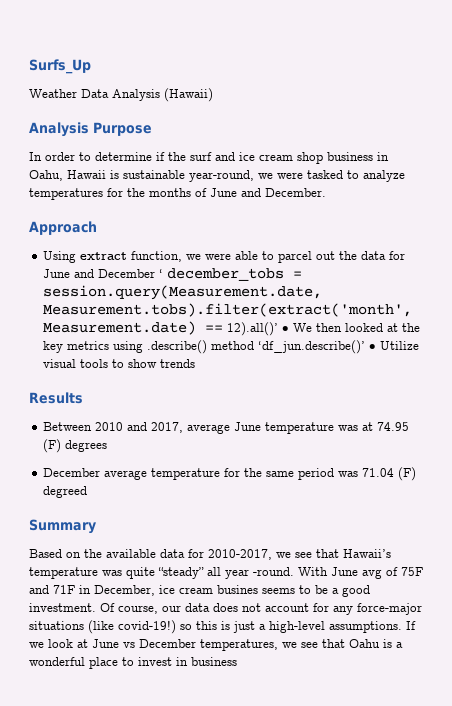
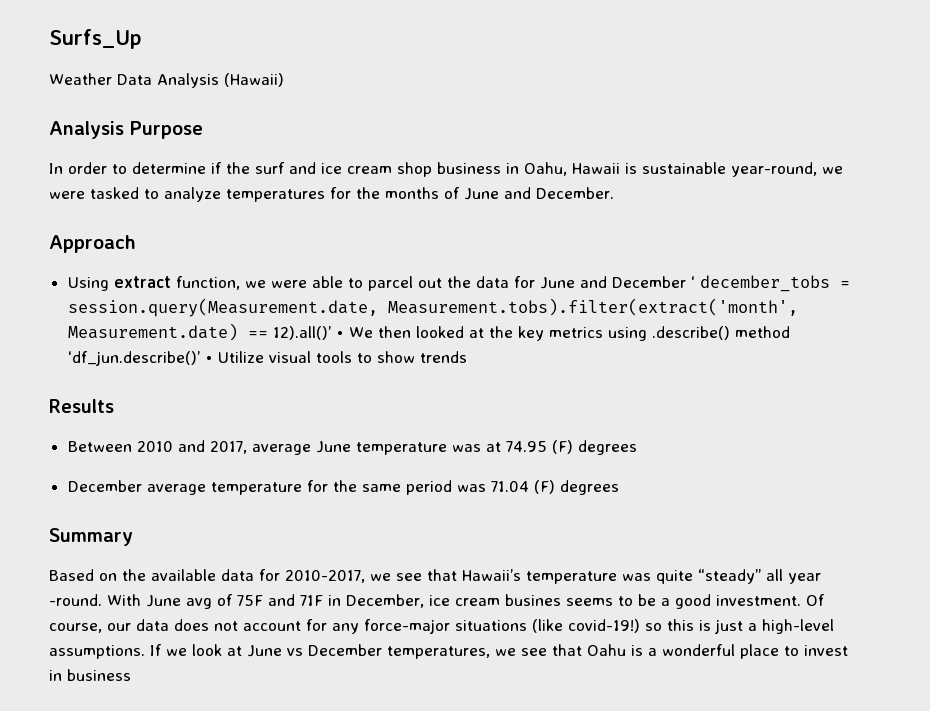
- December average temperature for the same period was 71.04 (F) degreed
+ December average temperature for the same period was 71.04 (F) degrees

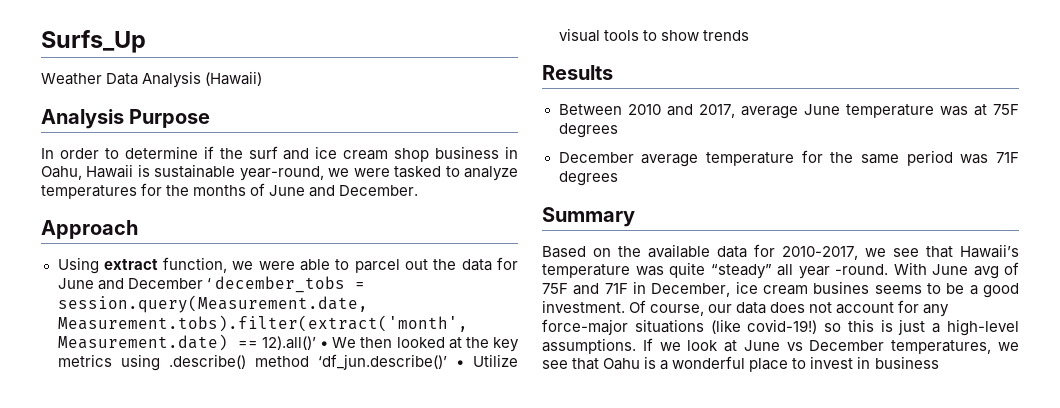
- Between 2010 and 2017, average June temperature was at 74.95 (F) degrees
+ Between 2010 and 2017, average June temperature was at 75F degrees
- December average temperature for the same period was 71.04 (F) degrees
+ December average temperature for the same period was 71F degrees

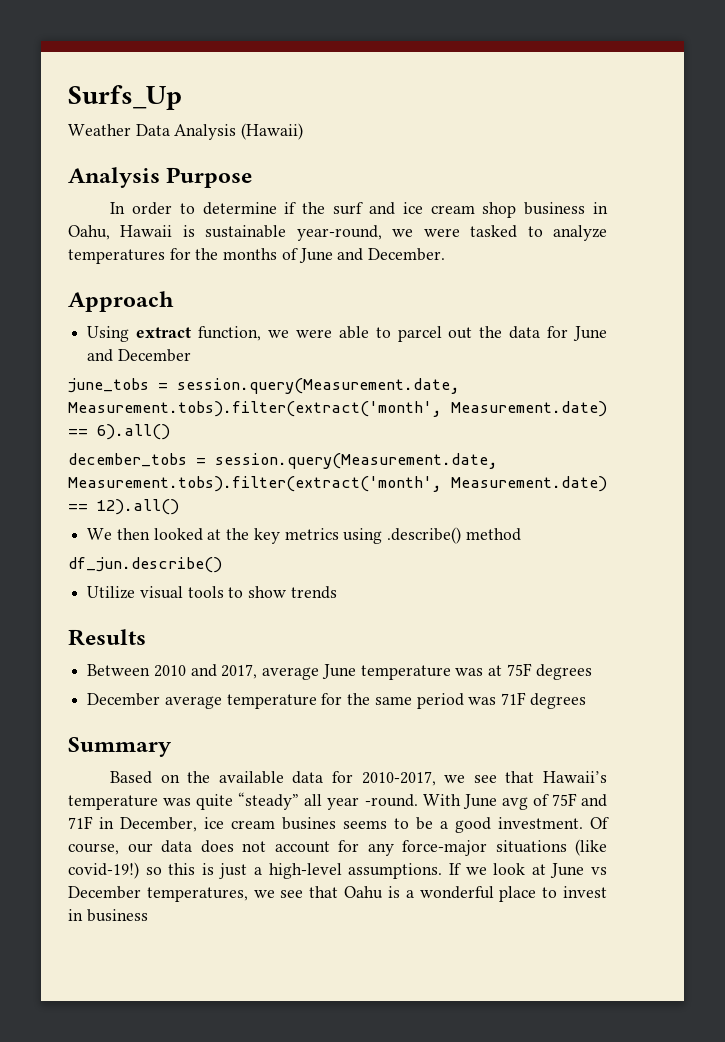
- Using extract function, we were able to parcel out the data for June and December ‘ december_tobs = session.query(Measurement.date, Measurement.tobs).filter(extract('month', Measurement.date) == 12).all()’ • We then looked at the key metrics using .describe() method ‘df_jun.describe()’ • Utilize visual tools to show trends
+ Using extract function, we were able to parcel out the data for June and December
+ june_tobs = session.query(Measurement.date, Measurement.tobs).filter(extract('month', Measurement.date) == 6).all()
+ december_tobs = session.query(Measurement.date, Measurement.tobs).filter(extract('month', Measurement.date) == 12).all()
+ We then looked at the key metrics using .describe() method
+ df_jun.describe()
+ Utilize visual tools to show trends

